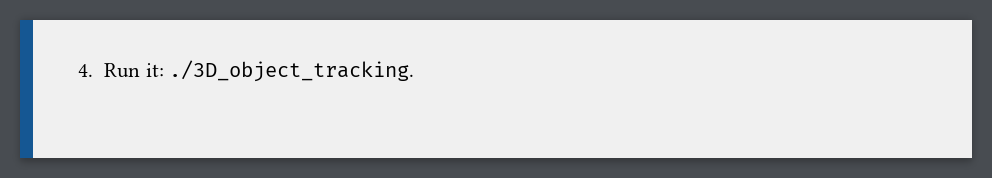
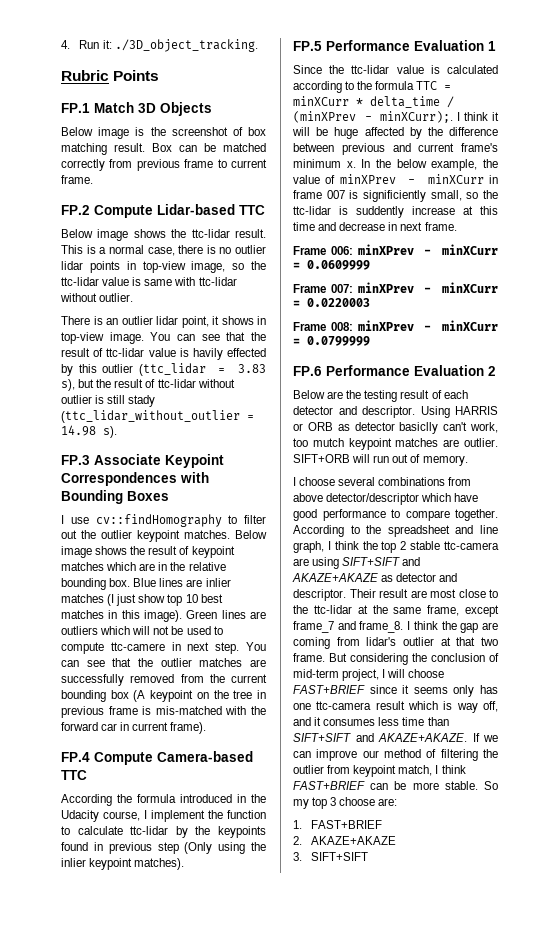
+ Rubric Points
+ FP.1 Match 3D Objects
+ Below image is the screenshot of box matching result. Box can be matched correctly from previous frame to current frame.
+ FP.2 Compute Lidar-based TTC
+ Below image shows the ttc-lidar result. This is a normal case, there is no outlier lidar points in top-view image, so the ttc-lidar value is same with ttc-lidar without outlier.
+ There is an outlier lidar point, it shows in top-view image. You can see that the result of ttc-lidar value is havily effected by this outlier (ttc_lidar = 3.83 s), but the result of ttc-lidar without outlier is still stady (ttc_lidar_without_outlier = 14.98 s).
+ FP.3 Associate Keypoint Correspondences with Bounding Boxes
+ I use cv::findHomography to filter out the outlier keypoint matches. Below image shows the result of keypoint matches which are in the relative bounding box. Blue lines are inlier matches (I just show top 10 best matches in this image). Green lines are outliers which will not be used to compute ttc-camere in next step. You can see that the outlier matches are successfully removed from the current bounding box (A keypoint on the tree in previous frame is mis-matched with the forward car in current frame).
+ FP.4 Compute Camera-based TTC
+ According the formula introduced in the Udacity course, I implement the function to calculate ttc-lidar by the keypoints found in previous step (Only using the inlier keypoint matches).
+ FP.5 Performance Evaluation 1
+ Since the ttc-lidar value is calculated according to the formula TTC = minXCurr * delta_time / (minXPrev - minXCurr);. I think it will be huge affected by the difference between previous and current frame's minimum x. In the below example, the value of minXPrev - minXCurr in frame 007 is significiently small, so the ttc-lidar is suddently increase at this time and decrease in next frame.
+ Frame 006: minXPrev - minXCurr = 0.0609999
+ Frame 007: minXPrev - minXCurr = 0.0220003
+ Frame 008: minXPrev - minXCurr = 0.0799999
+ FP.6 Performance Evaluation 2
+ Below are the testing result of each detector and descriptor. Using HARRIS or ORB as detector basiclly can't work, too mutch keypoint matches are outlier. SIFT+ORB will run out of memory.
+ I choose several combinations from above detector/descriptor which have good performance to compare together. According to the spreadsheet and line graph, I think the top 2 stable ttc-camera are using SIFT+SIFT and AKAZE+AKAZE as detector and descriptor. Their result are most close to the ttc-lidar at the same frame, except frame_7 and frame_8. I think the gap are coming from lidar's outlier at that two frame. But considering the conclusion of mid-term project, I will choose FAST+BRIEF since it seems only has one ttc-camera result which is way off, and it consumes less time than SIFT+SIFT and AKAZE+AKAZE. If we can improve our method of filtering the outlier from keypoint match, I think FAST+BRIEF can be more stable. So my top 3 choose are:
+ 1. FAST+BRIEF
+ 2. AKAZE+AKAZE
+ 3. SIFT+SIFT

